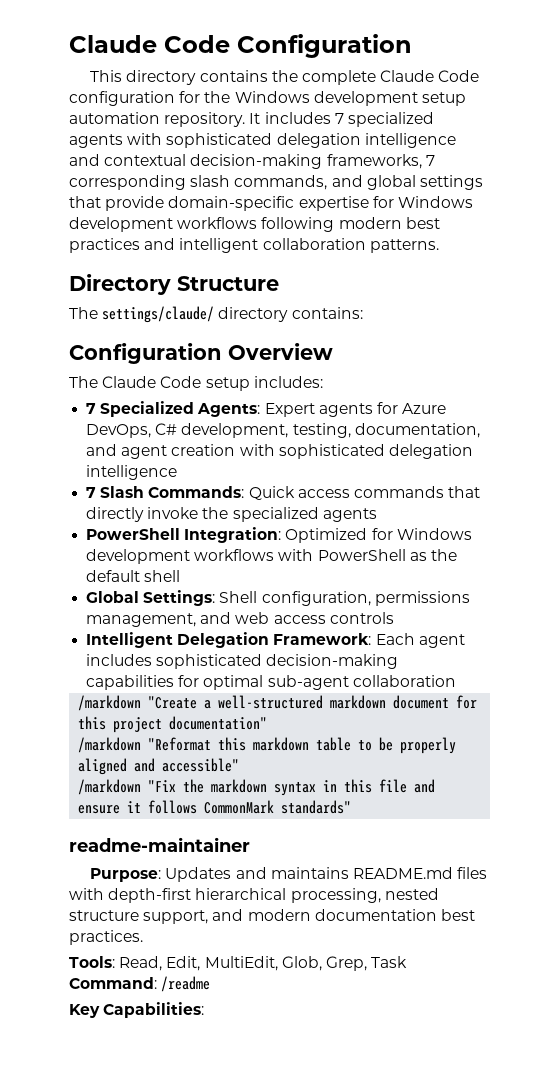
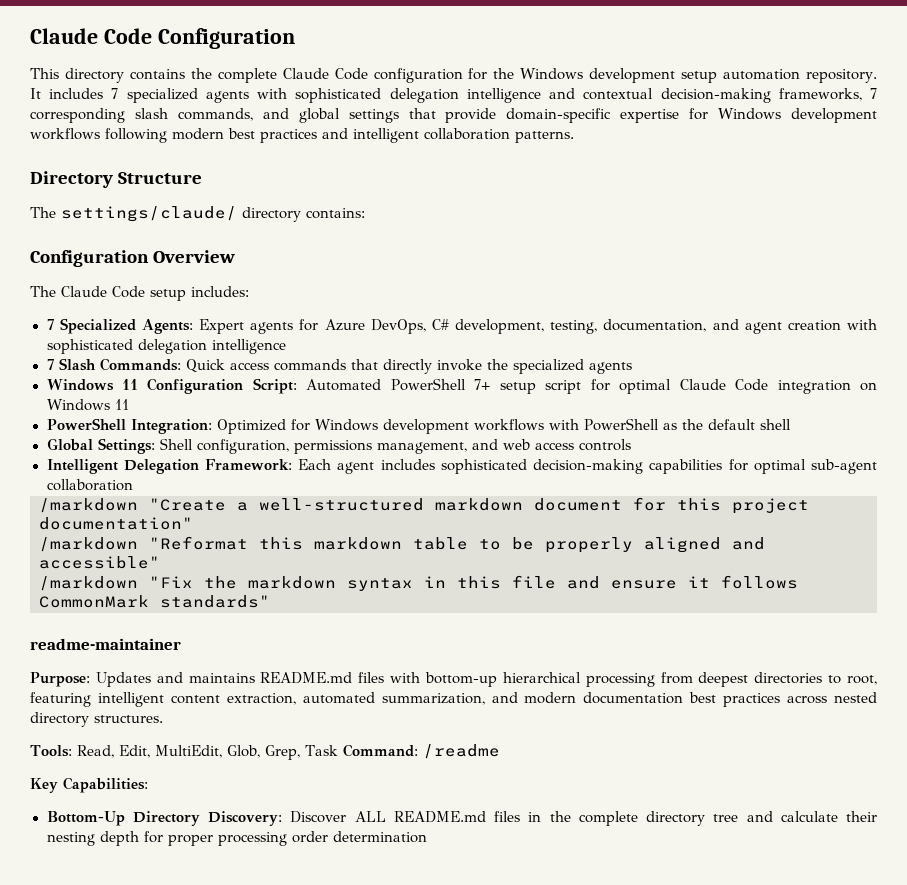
+ Windows 11 Configuration Script: Automated PowerShell 7+ setup script for optimal Claude Code integration on Windows 11
- Purpose: Updates and maintains README.md files with depth-first hierarchical processing, nested structure support, and modern documentation best practices.
+ Purpose: Updates and maintains README.md files with bottom-up hierarchical processing from deepest directories to root, featuring intelligent content extraction, automated summarization, and modern documentation best practices across nested directory structures.
+ Bottom-Up Directory Discovery: Discover ALL README.md files in the complete directory tree and calculate their nesting depth for proper processing order determination

